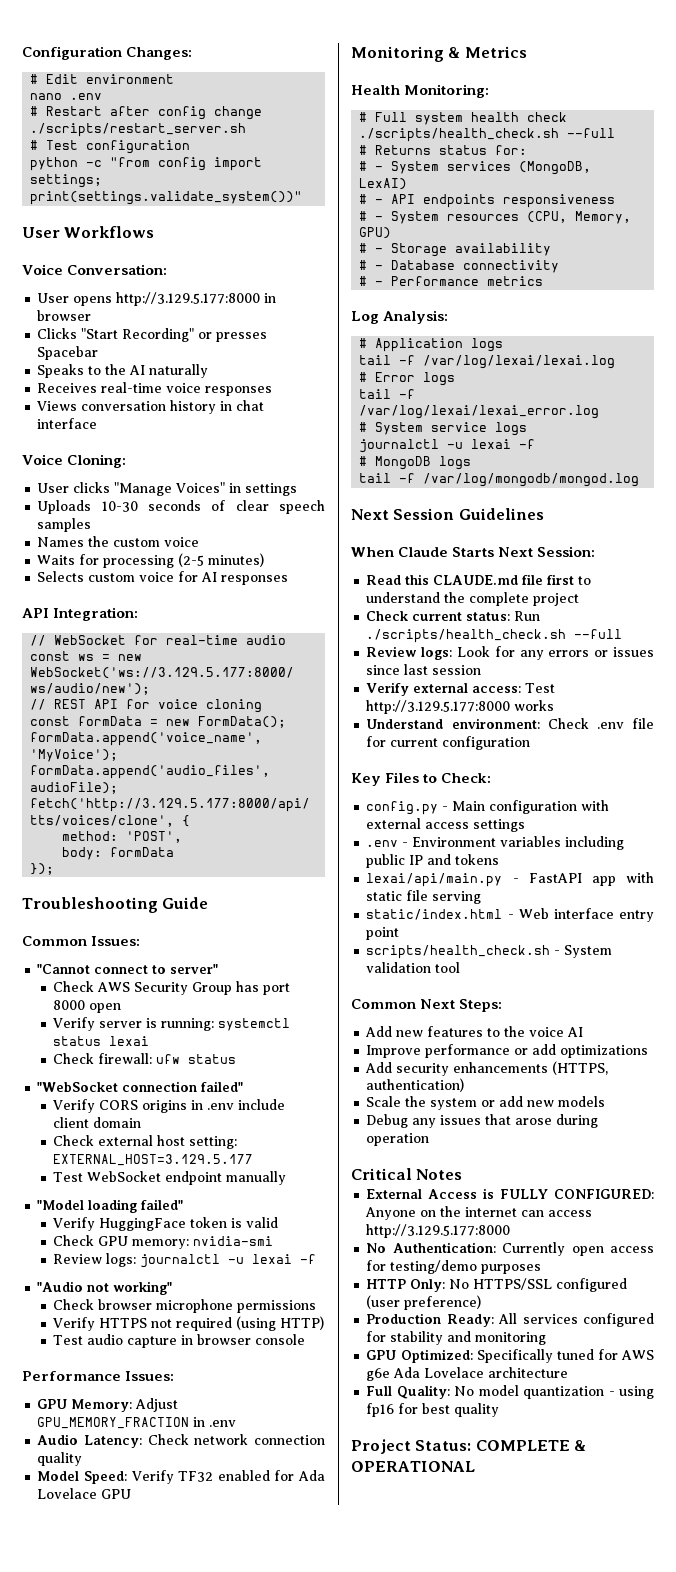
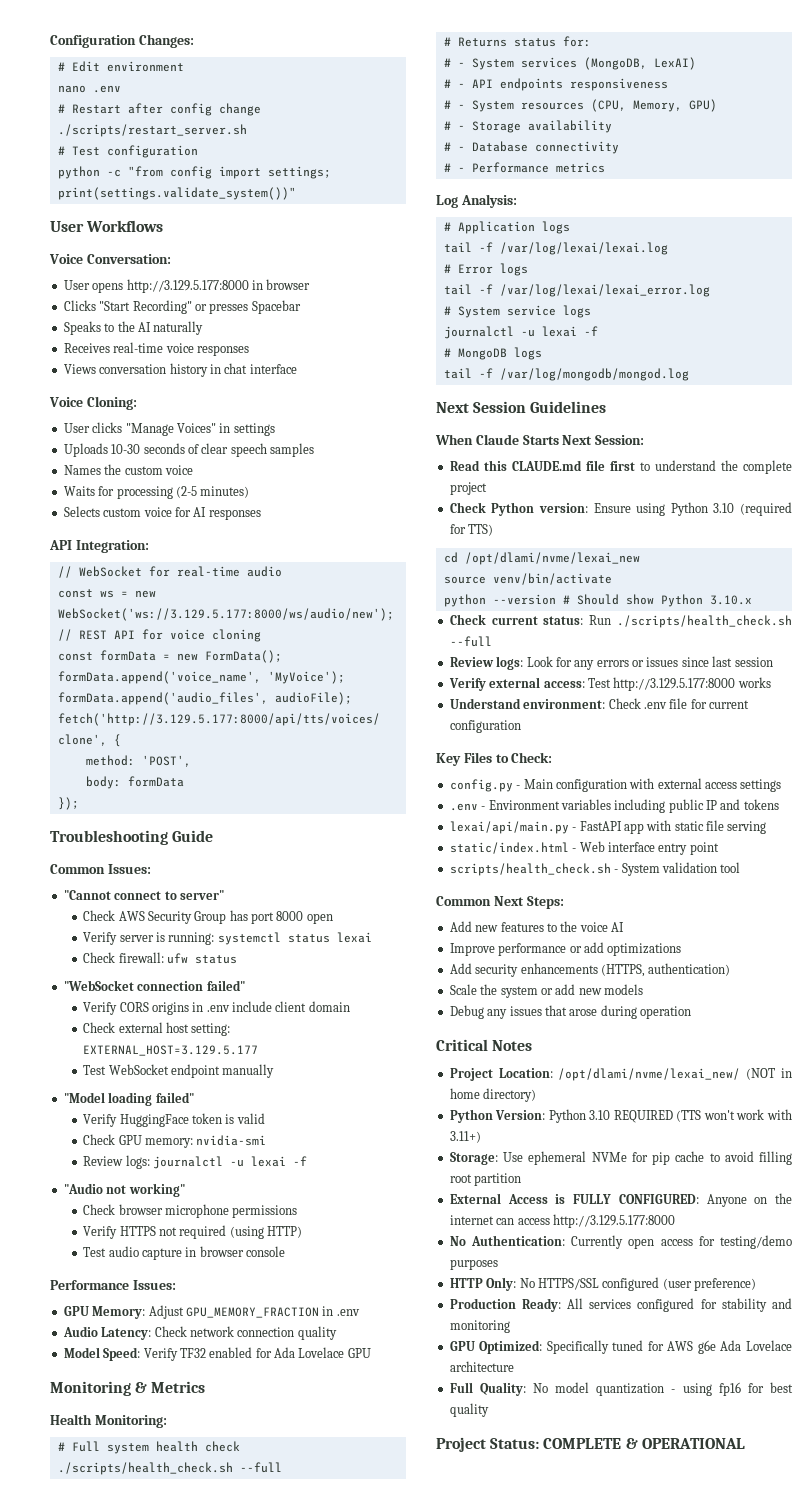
+ Check Python version: Ensure using Python 3.10 (required for TTS)
+ cd /opt/dlami/nvme/lexai_new
+ source venv/bin/activate
+ python --version # Should show Python 3.10.x
+ Project Location: /opt/dlami/nvme/lexai_new/ (NOT in home directory)
+ Python Version: Python 3.10 REQUIRED (TTS won't work with 3.11+)
+ Storage: Use ephemeral NVMe for pip cache to avoid filling root partition

